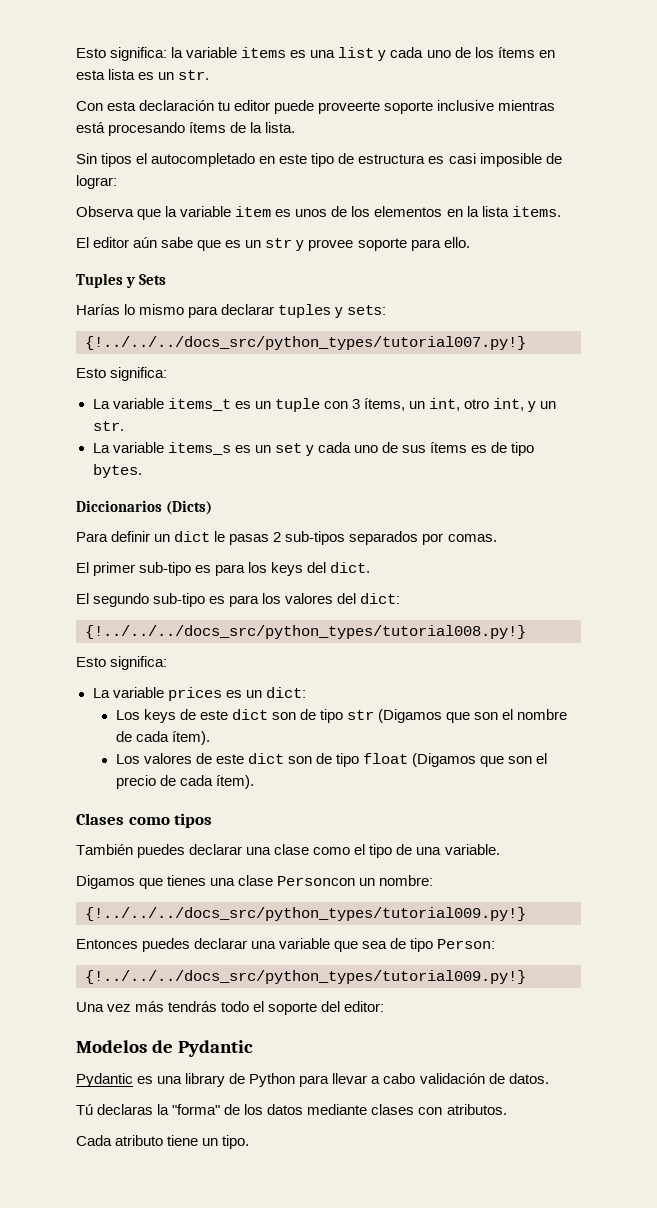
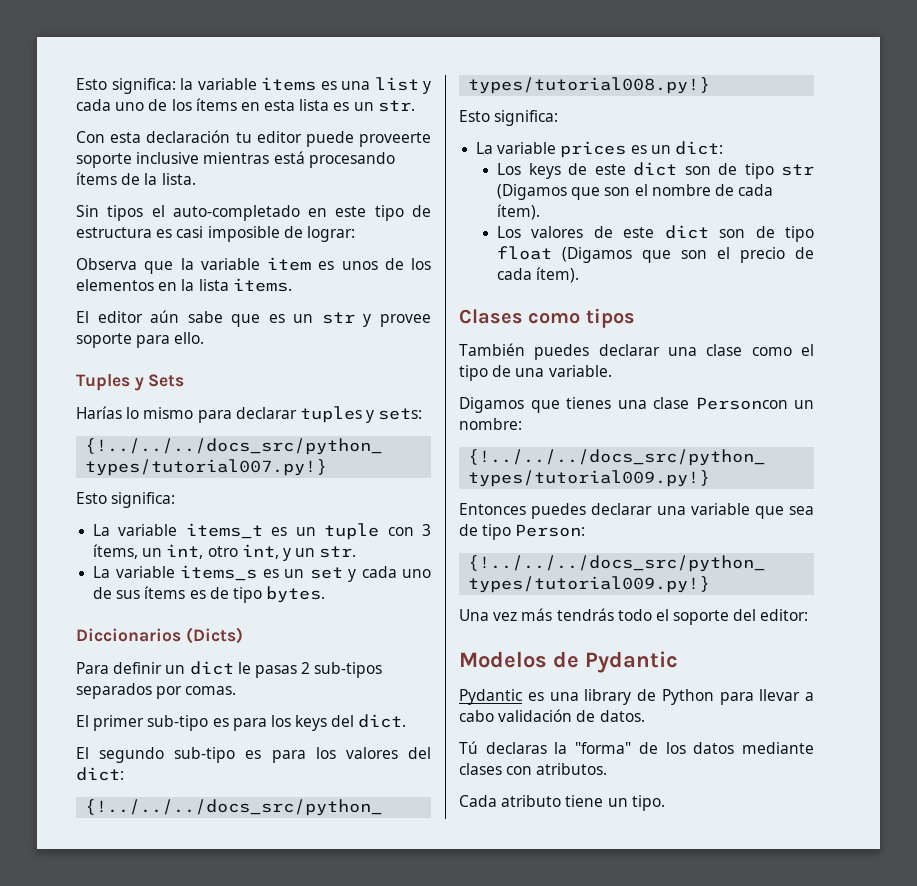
- Sin tipos el autocompletado en este tipo de estructura es casi imposible de lograr:
+ Sin tipos el auto-completado en este tipo de estructura es casi imposible de lograr:

